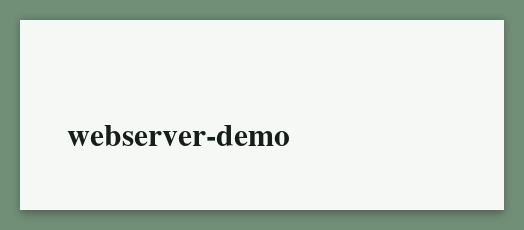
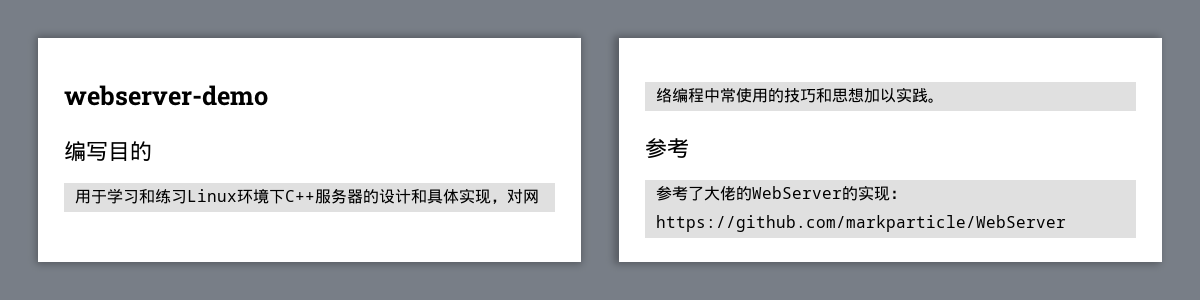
+ 编写目的
+ 用于学习和练习Linux环境下C++服务器的设计和具体实现，对网络编程中常使用的技巧和思想加以实践。
+ 参考
+ 参考了大佬的WebServer的实现：https://github.com/markparticle/WebServer

